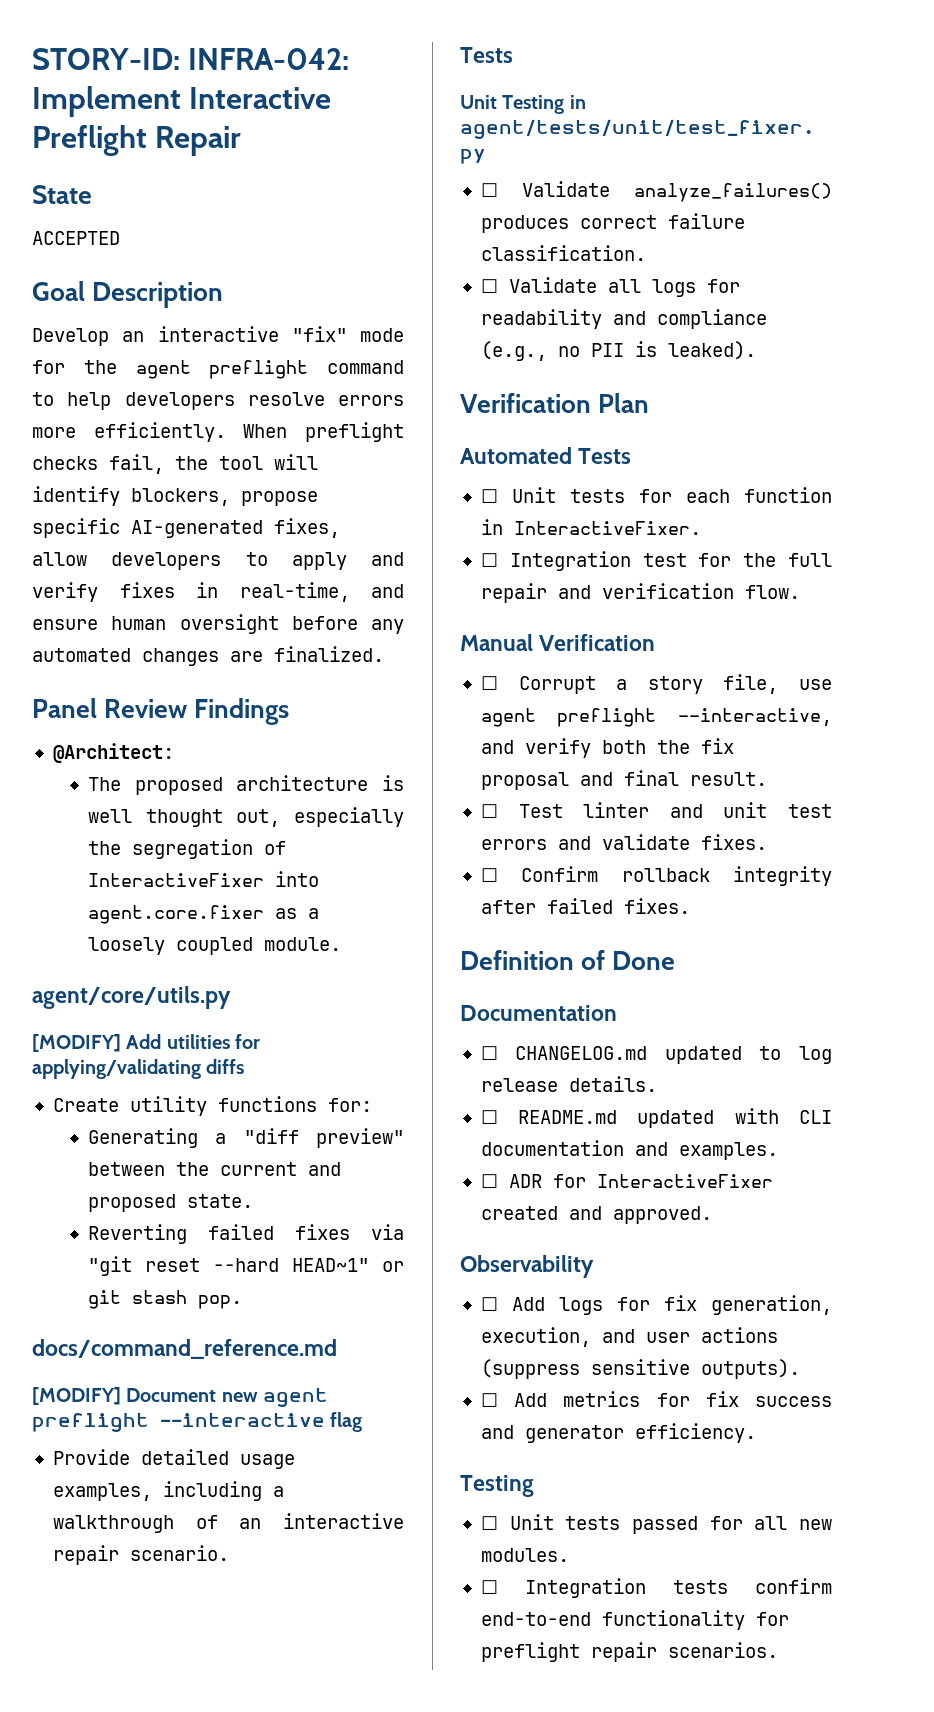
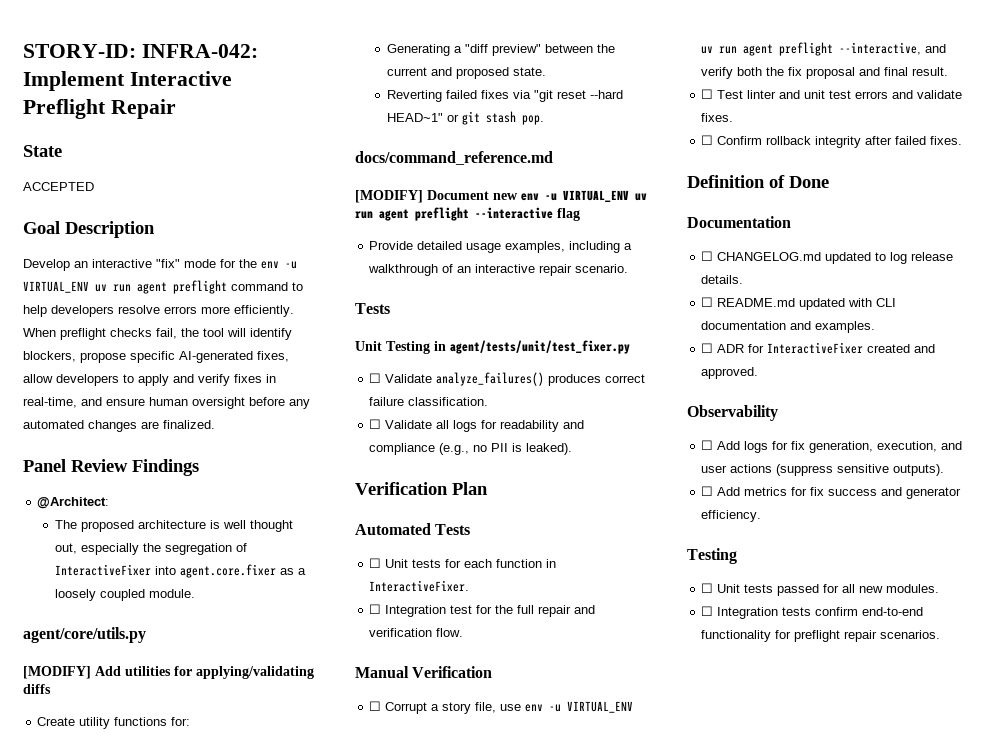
- Develop an interactive "fix" mode for the agent preflight command to help developers resolve errors more efficiently.
+ Develop an interactive "fix" mode for the env -u VIRTUAL_ENV uv run agent preflight command to help developers resolve errors more efficiently.
- [MODIFY] Document new agent preflight --interactive flag
+ [MODIFY] Document new env -u VIRTUAL_ENV uv run agent preflight --interactive flag
- ☐ Corrupt a story file, use agent preflight --interactive, and verify both the fix proposal and final result.
+ ☐ Corrupt a story file, use env -u VIRTUAL_ENV uv run agent preflight --interactive, and verify both the fix proposal and final result.

